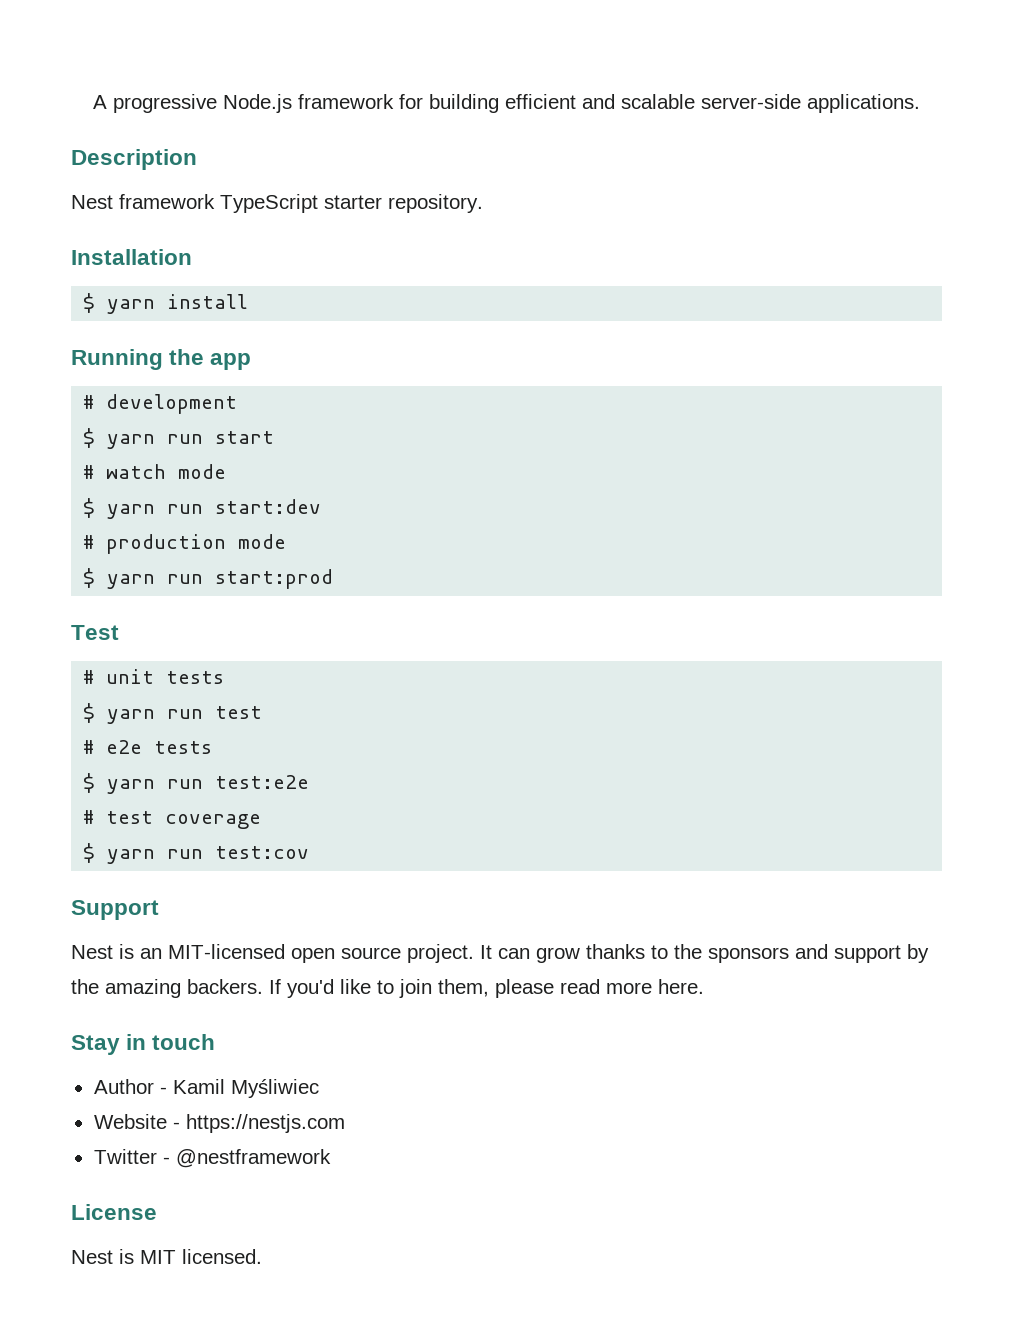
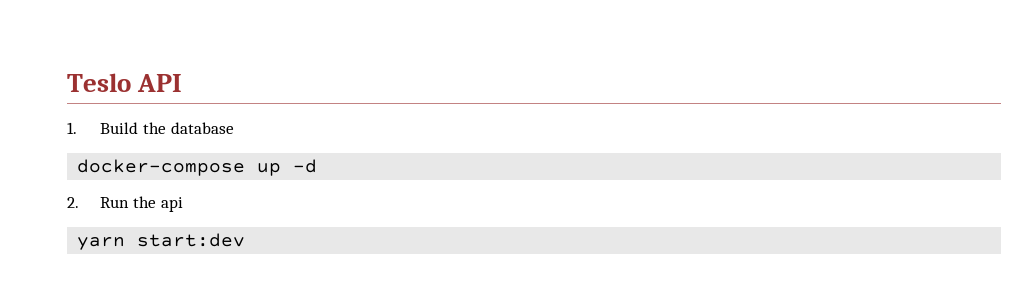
- A progressive Node.js framework for building efficient and scalable server-side applications.
- Description
- Nest framework TypeScript starter repository.
- Installation
- $ yarn install
- Running the app
- # development
- $ yarn run start
- # watch mode
- $ yarn run start:dev
- # production mode
- $ yarn run start:prod
- Test
- # unit tests
- $ yarn run test
- # e2e tests
- $ yarn run test:e2e
- # test coverage
- $ yarn run test:cov
- Support
- Nest is an MIT-licensed open source project. It can grow thanks to the sponsors and support by the amazing backers. If you'd like to join them, please read more here.
- Stay in touch
- Author - Kamil Myśliwiec
- Website - https://nestjs.com
- Twitter - @nestframework
- License
- Nest is MIT licensed.
+ Teslo API
+ 1. Build the database
+ docker-compose up -d
+ 2. Run the api
+ yarn start:dev

